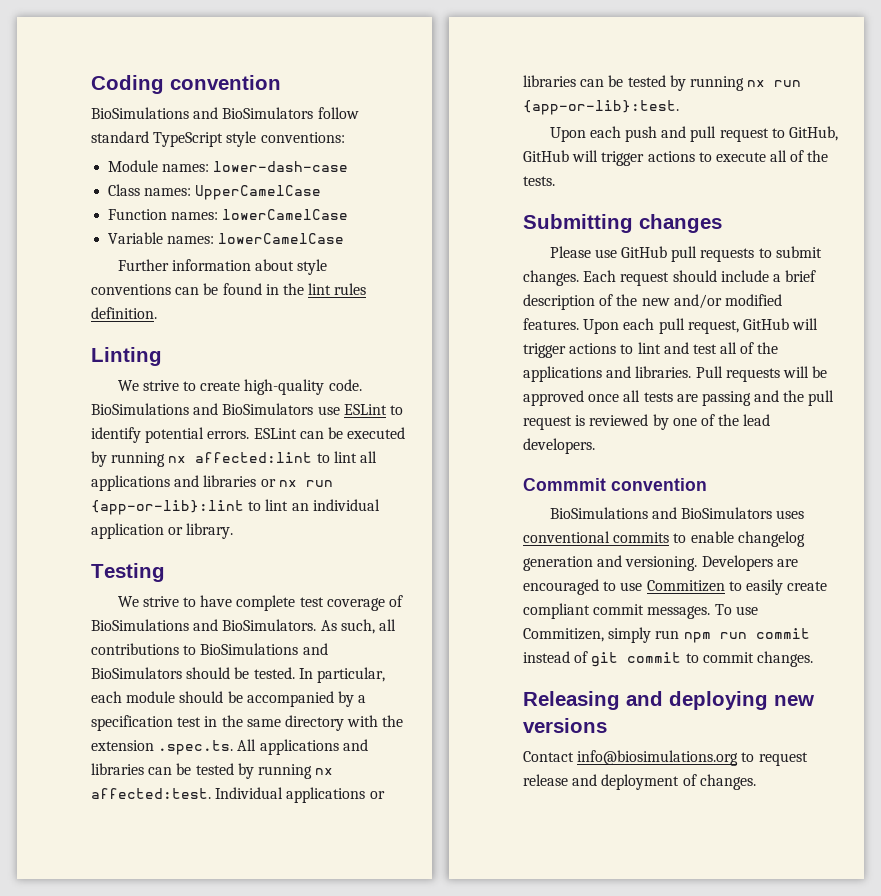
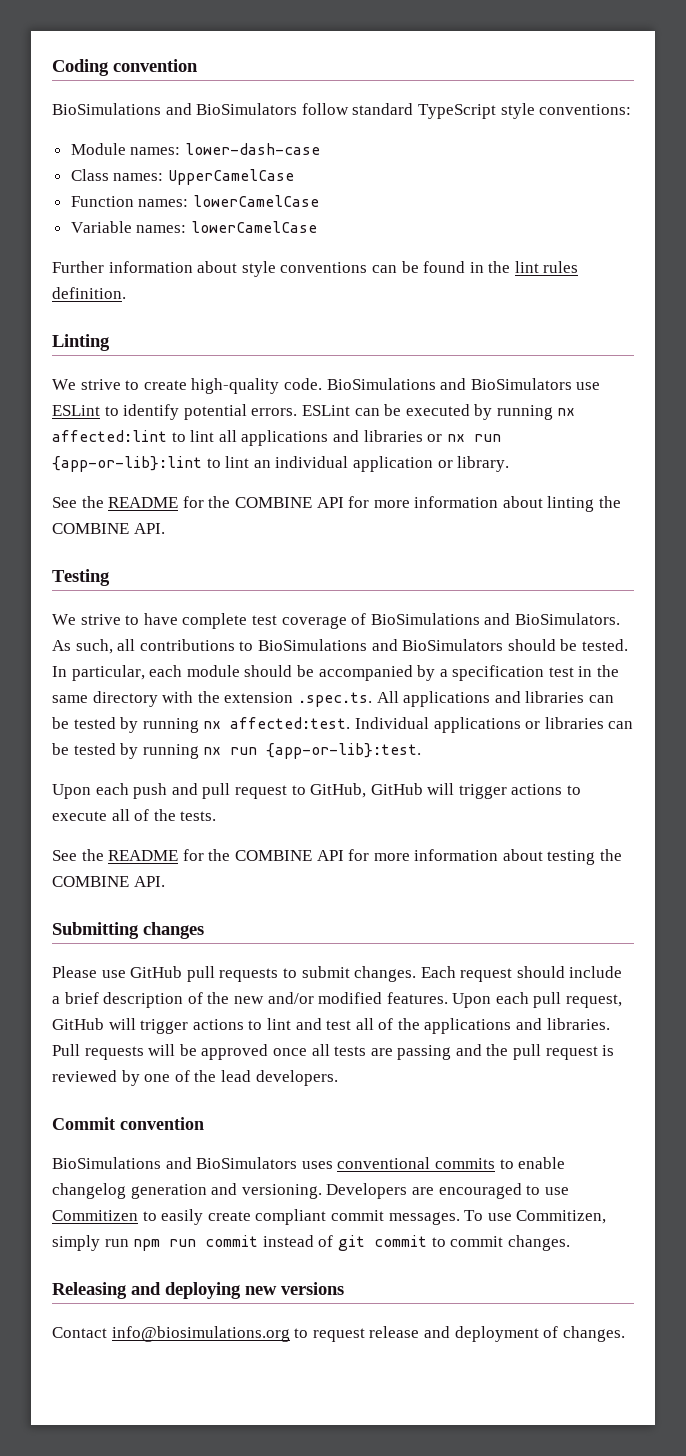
+ See the README for the COMBINE API for more information about linting the COMBINE API.
+ See the README for the COMBINE API for more information about testing the COMBINE API.
- Commmit convention
+ Commit convention

